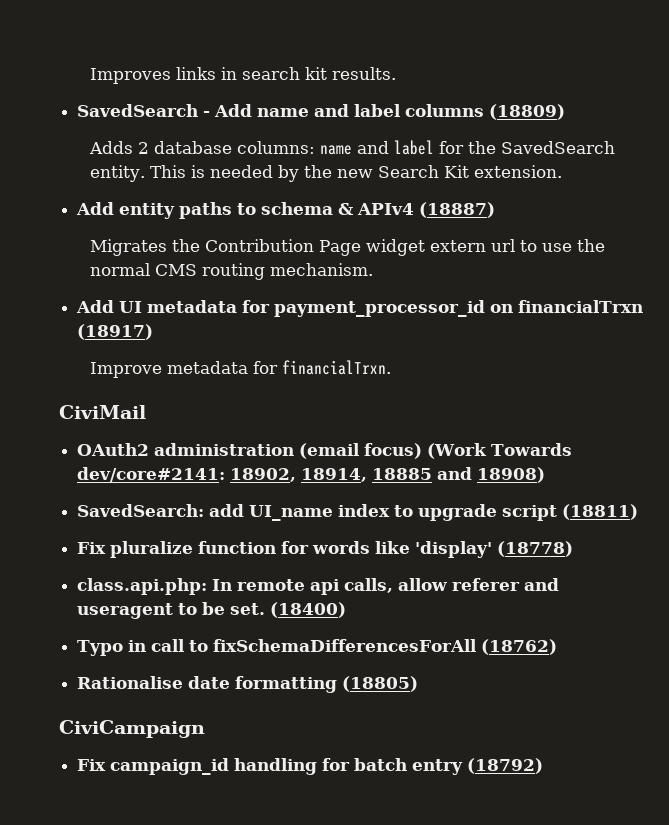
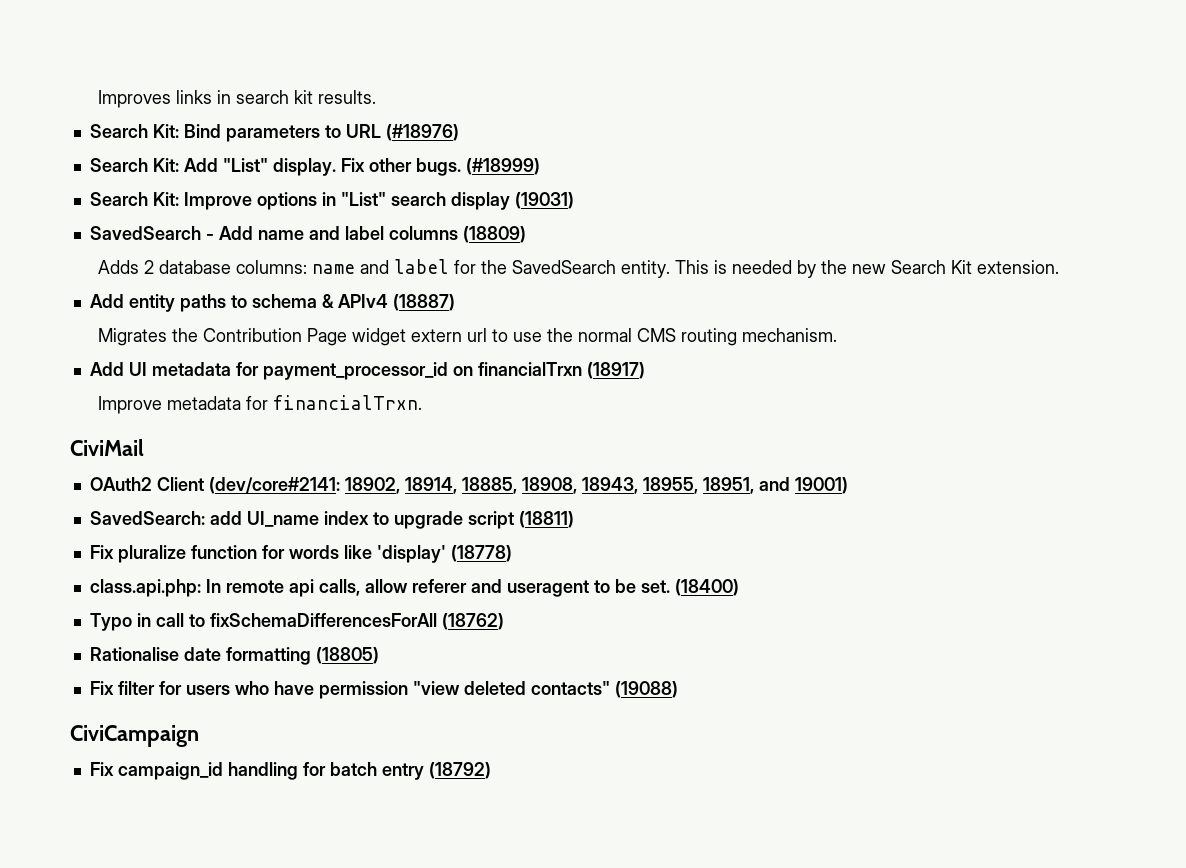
+ Search Kit: Bind parameters to URL (#18976)
+ Search Kit: Add "List" display. Fix other bugs. (#18999)
+ Search Kit: Improve options in "List" search display (19031)
- OAuth2 administration (email focus) (Work Towards dev/core#2141: 18902, 18914, 18885 and 18908)
+ OAuth2 Client (dev/core#2141: 18902, 18914, 18885, 18908, 18943, 18955, 18951, and 19001)
+ Fix filter for users who have permission "view deleted contacts" (19088)

